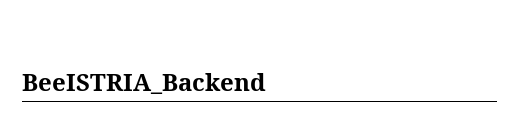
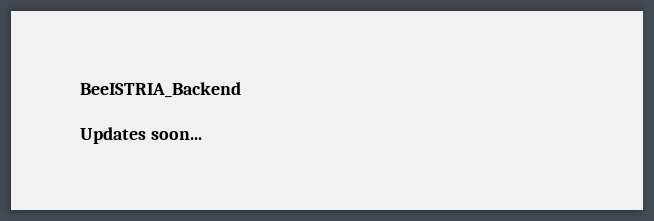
+ Updates soon...

